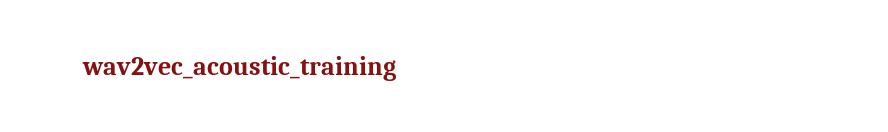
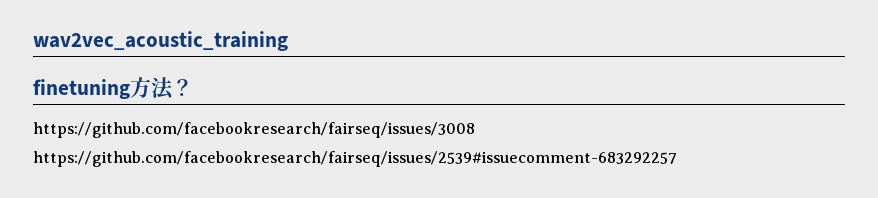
+ finetuning方法？
+ https://github.com/facebookresearch/fairseq/issues/3008 https://github.com/facebookresearch/fairseq/issues/2539#issuecomment-683292257

